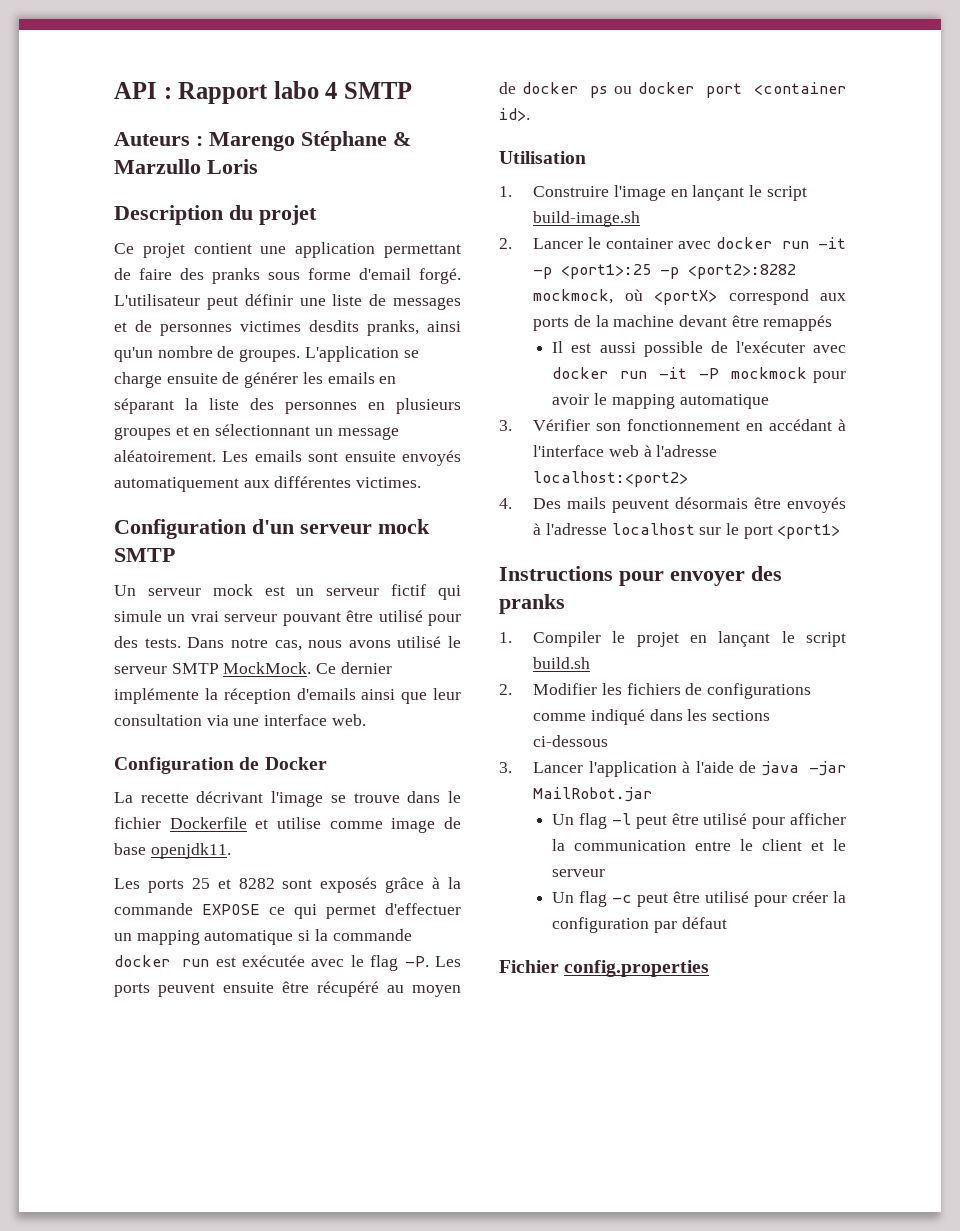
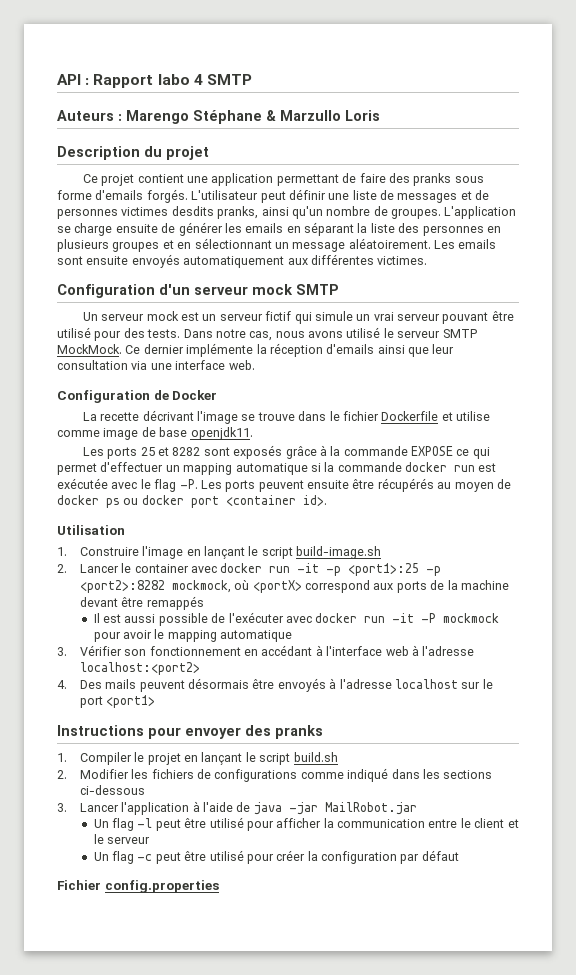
- Ce projet contient une application permettant de faire des pranks sous forme d'email forgé.
+ Ce projet contient une application permettant de faire des pranks sous forme d'emails forgés.
- Les ports peuvent ensuite être récupéré au moyen de docker ps ou docker port <container id>.
+ Les ports peuvent ensuite être récupérés au moyen de docker ps ou docker port <container id>.

